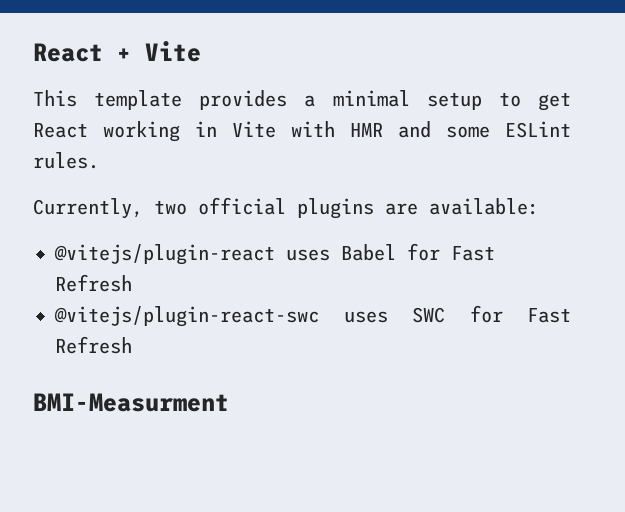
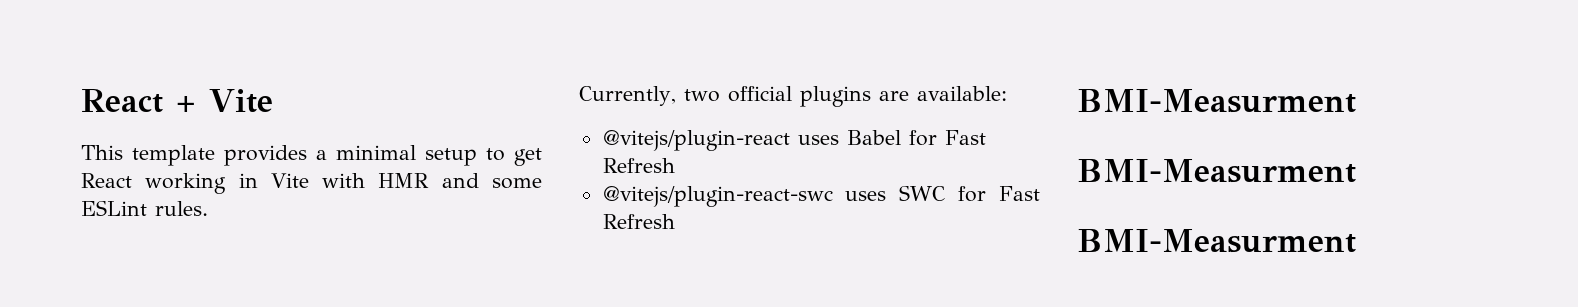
  @vitejs/plugin-react-swc uses SWC for Fast Refresh
+ BMI-Measurment
+ BMI-Measurment

